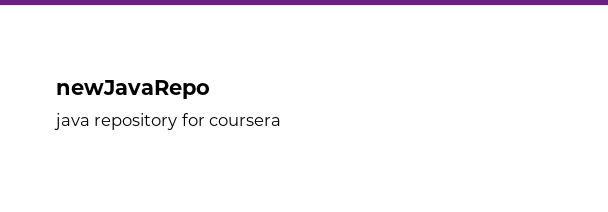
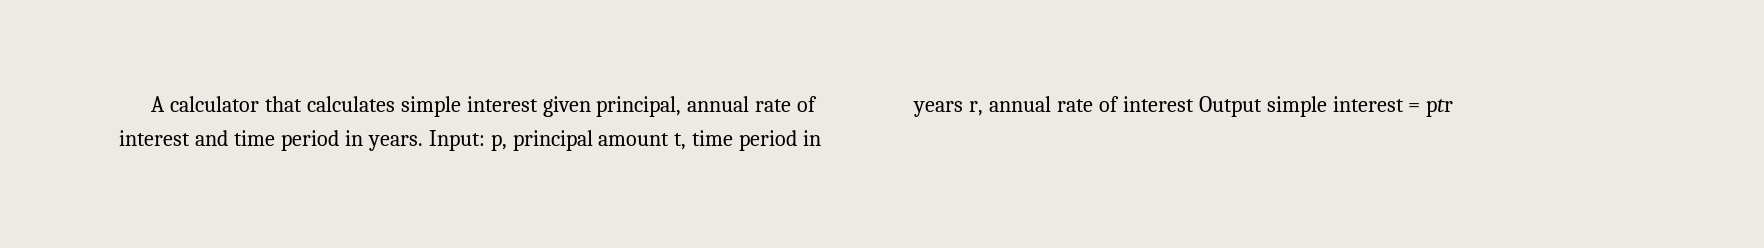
- newJavaRepo
- java repository for coursera
+ A calculator that calculates simple interest given principal, annual rate of interest and time period in years. Input: p, principal amount t, time period in years r, annual rate of interest Output simple interest = ptr

